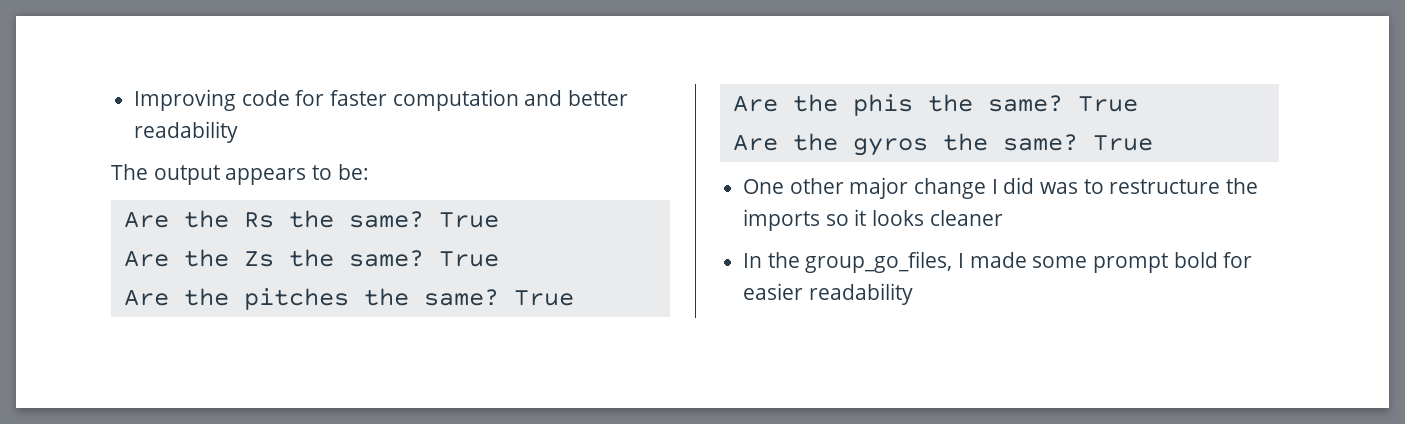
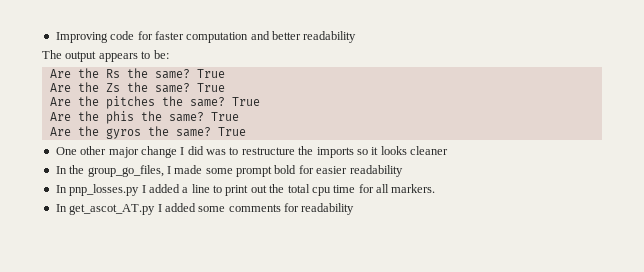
+ In pnp_losses.py I added a line to print out the total cpu time for all markers.
+ In get_ascot_AT.py I added some comments for readability

